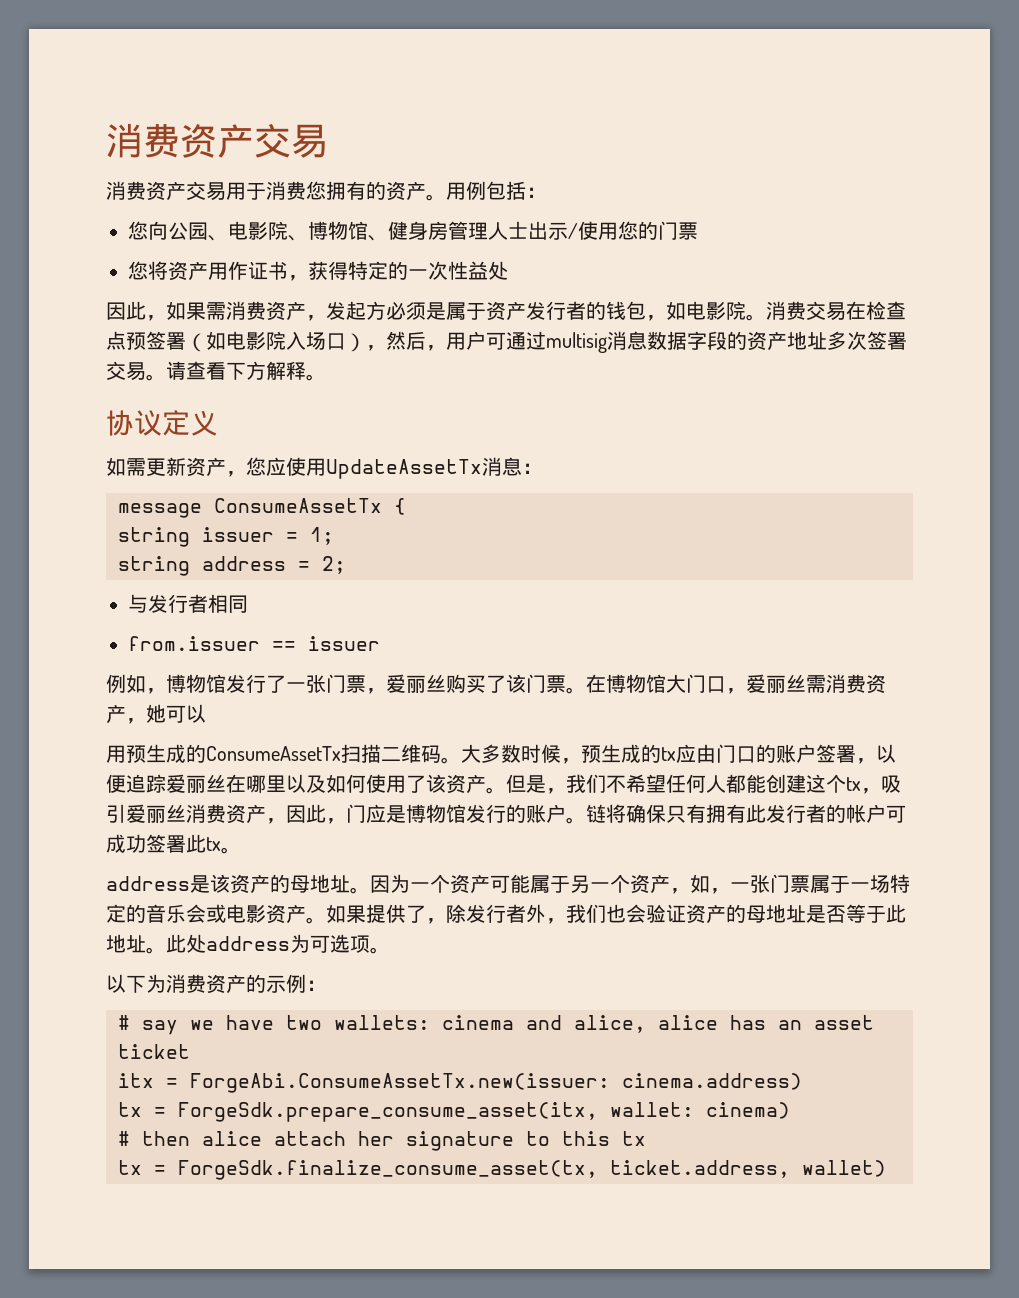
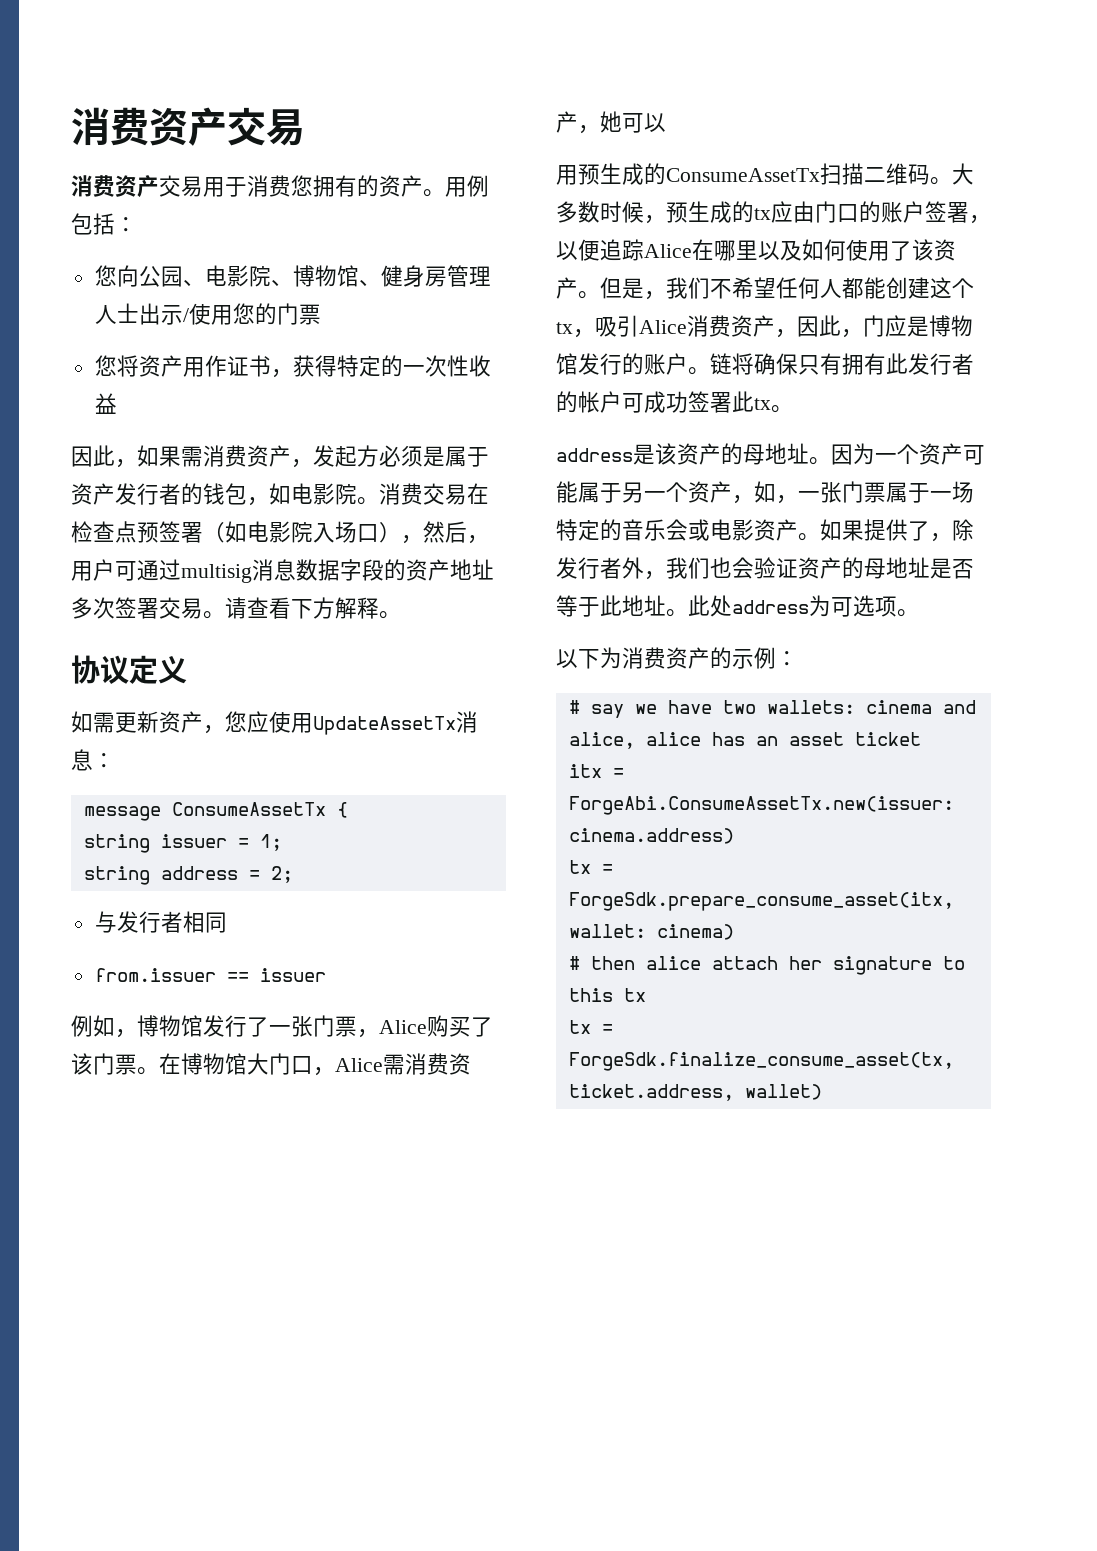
- 您将资产用作证书，获得特定的一次性益处
+ 您将资产用作证书，获得特定的一次性收益
- 例如，博物馆发行了一张门票，爱丽丝购买了该门票。
+ 例如，博物馆发行了一张门票，Alice购买了该门票。
- 在博物馆大门口，爱丽丝需消费资产，她可以
+ 在博物馆大门口，Alice需消费资产，她可以
- 大多数时候，预生成的tx应由门口的账户签署，以便追踪爱丽丝在哪里以及如何使用了该资产。
+ 大多数时候，预生成的tx应由门口的账户签署，以便追踪Alice在哪里以及如何使用了该资产。
- 但是，我们不希望任何人都能创建这个tx，吸引爱丽丝消费资产，因此，门应是博物馆发行的账户。
+ 但是，我们不希望任何人都能创建这个tx，吸引Alice消费资产，因此，门应是博物馆发行的账户。

